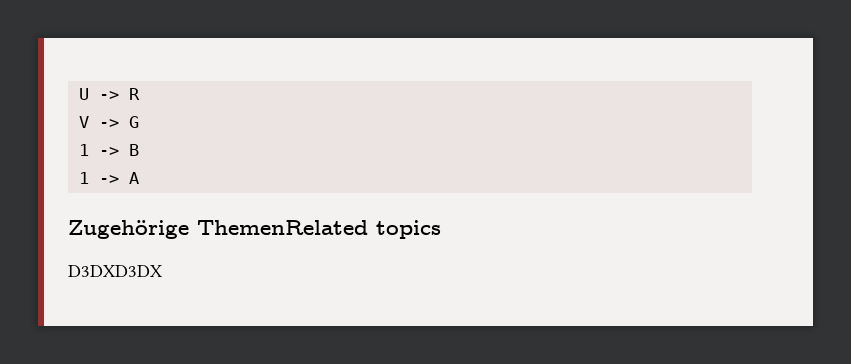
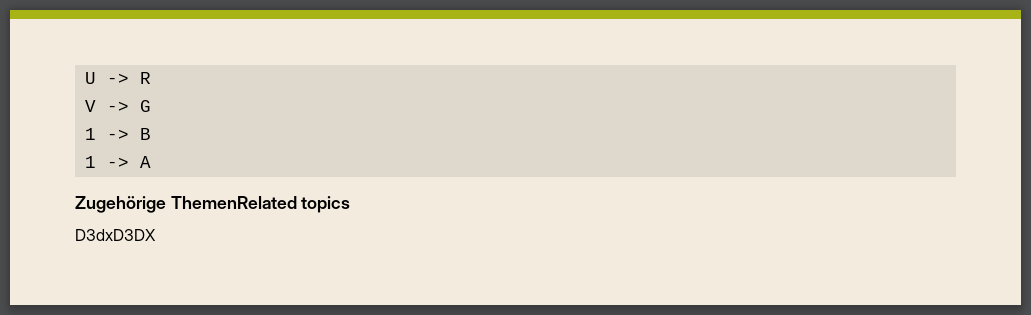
- D3DXD3DX
+ D3dxD3DX

